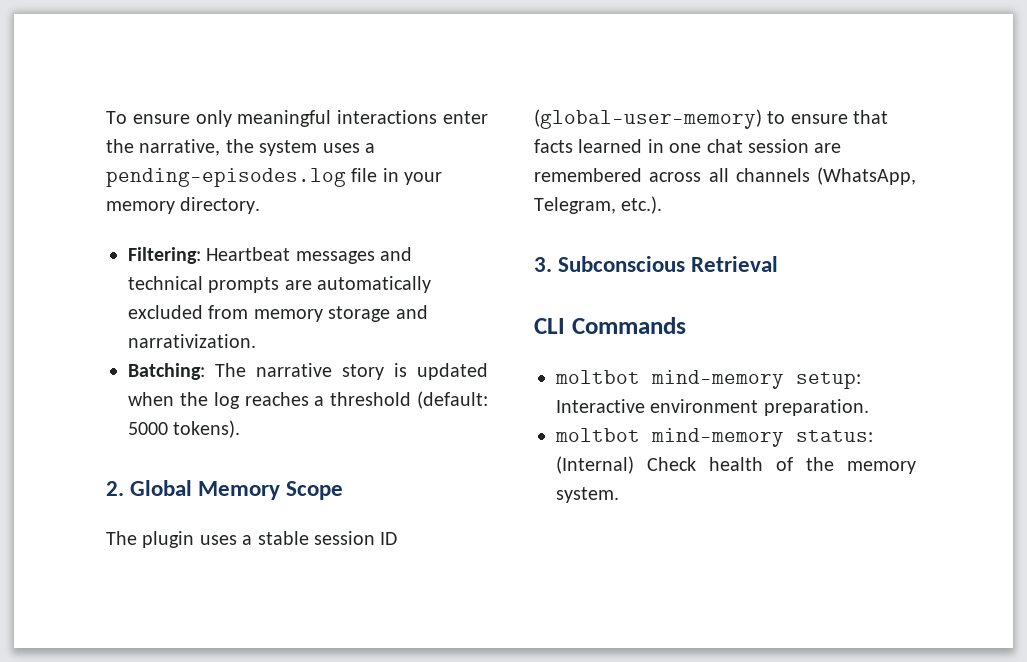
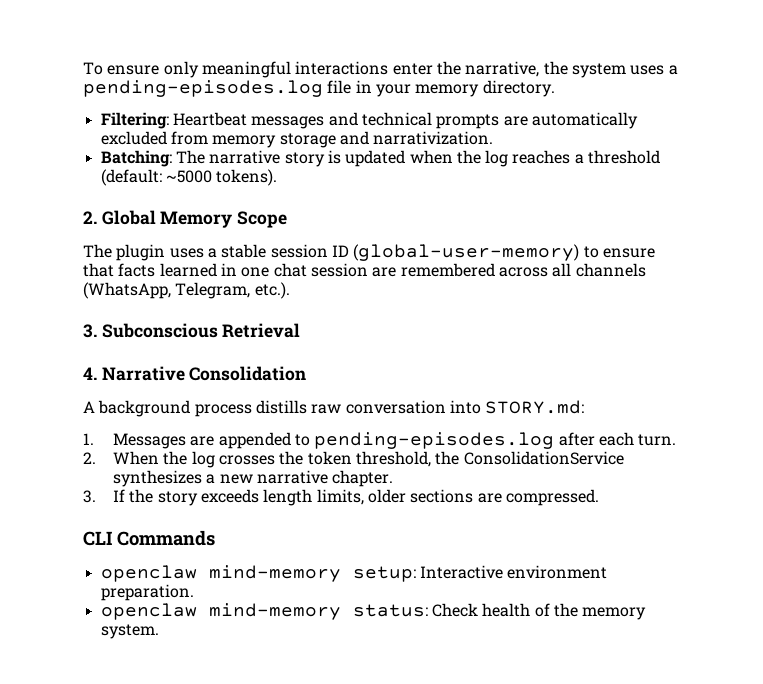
- Batching: The narrative story is updated when the log reaches a threshold (default: 5000 tokens).
+ Batching: The narrative story is updated when the log reaches a threshold (default: ~5000 tokens).
+ 4. Narrative Consolidation
+ A background process distills raw conversation into STORY.md:
+ 1. Messages are appended to pending-episodes.log after each turn.
+ 2. When the log crosses the token threshold, the ConsolidationService synthesizes a new narrative chapter.
+ 3. If the story exceeds length limits, older sections are compressed.
- moltbot mind-memory setup: Interactive environment preparation.
+ openclaw mind-memory setup: Interactive environment preparation.
- moltbot mind-memory status: (Internal) Check health of the memory system.
+ openclaw mind-memory status: Check health of the memory system.

